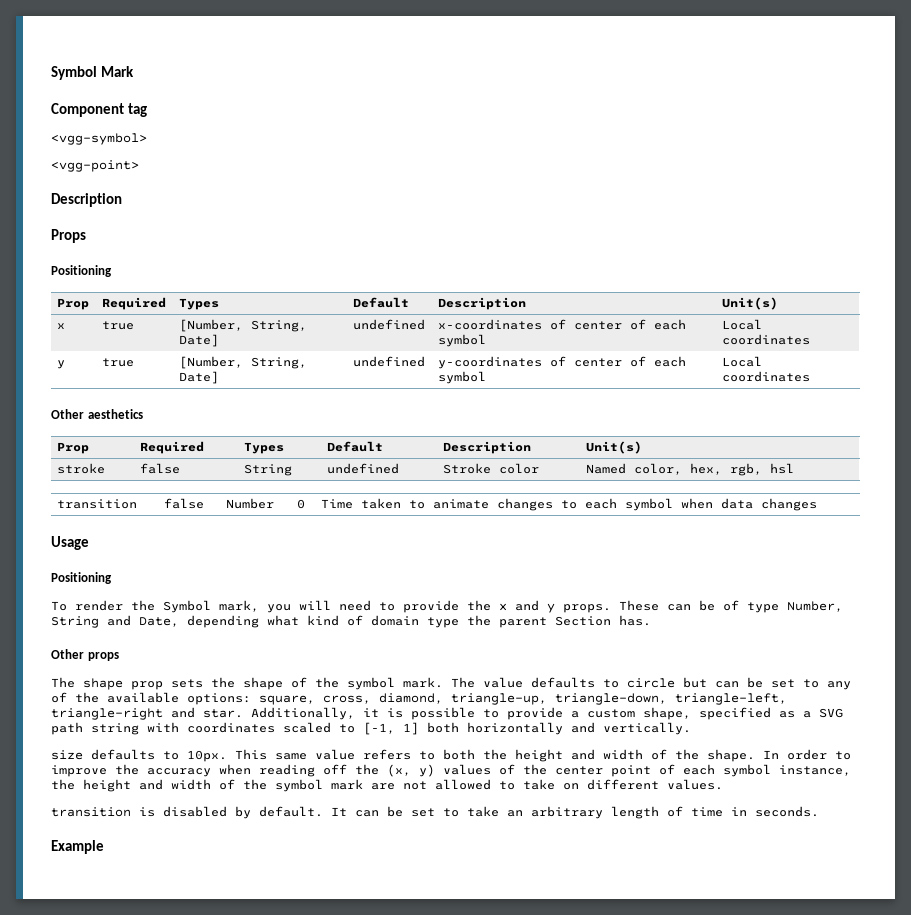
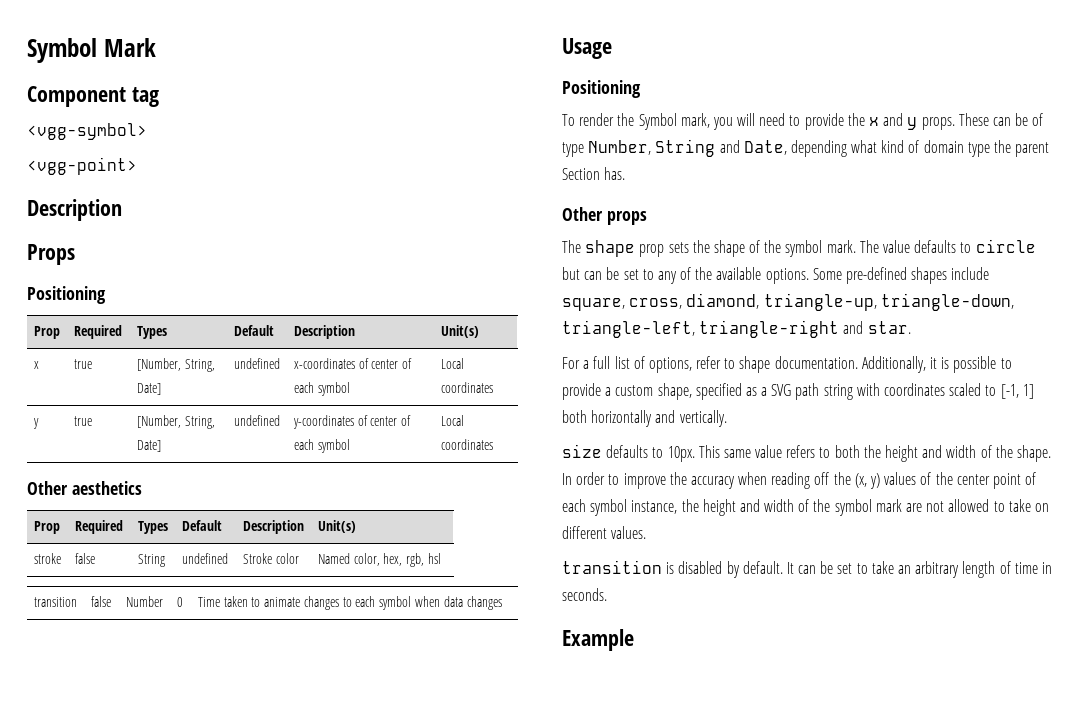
- The value defaults to circle but can be set to any of the available options: square, cross, diamond, triangle-up, triangle-down, triangle-left, triangle-right and star.
+ The value defaults to circle but can be set to any of the available options. Some pre-defined shapes include square, cross, diamond, triangle-up, triangle-down, triangle-left, triangle-right and star.
+ For a full list of options, refer to shape documentation.

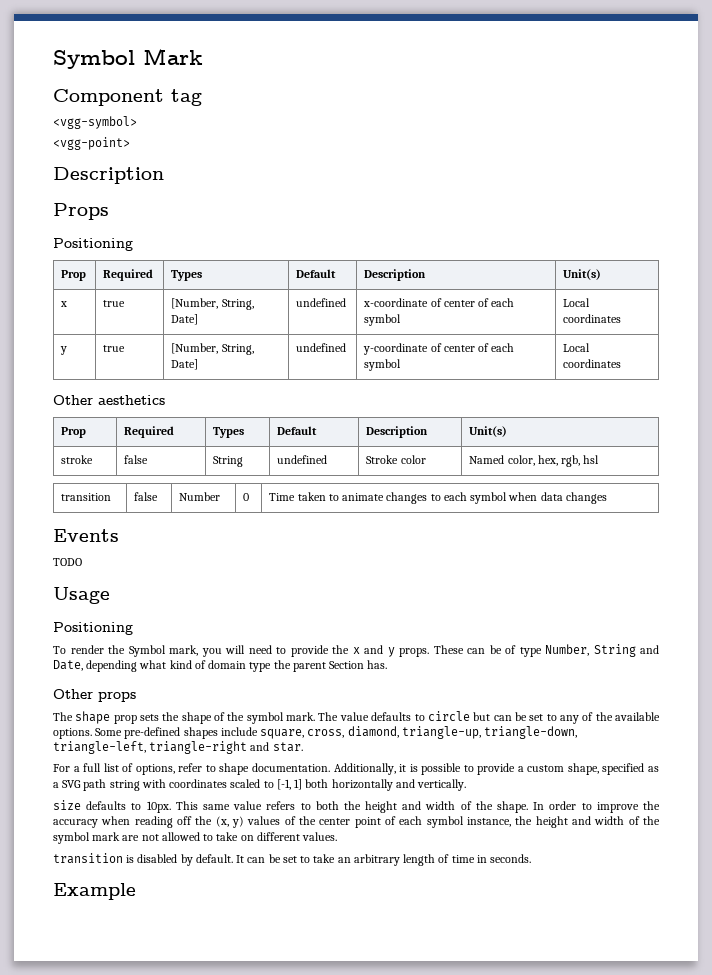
- x | true | [Number, String, Date] | undefined | x-coordinates of center of each symbol | Local coordinates
+ x | true | [Number, String, Date] | undefined | x-coordinate of center of each symbol | Local coordinates
- y | true | [Number, String, Date] | undefined | y-coordinates of center of each symbol | Local coordinates
+ y | true | [Number, String, Date] | undefined | y-coordinate of center of each symbol | Local coordinates
+ Events
+ TODO

